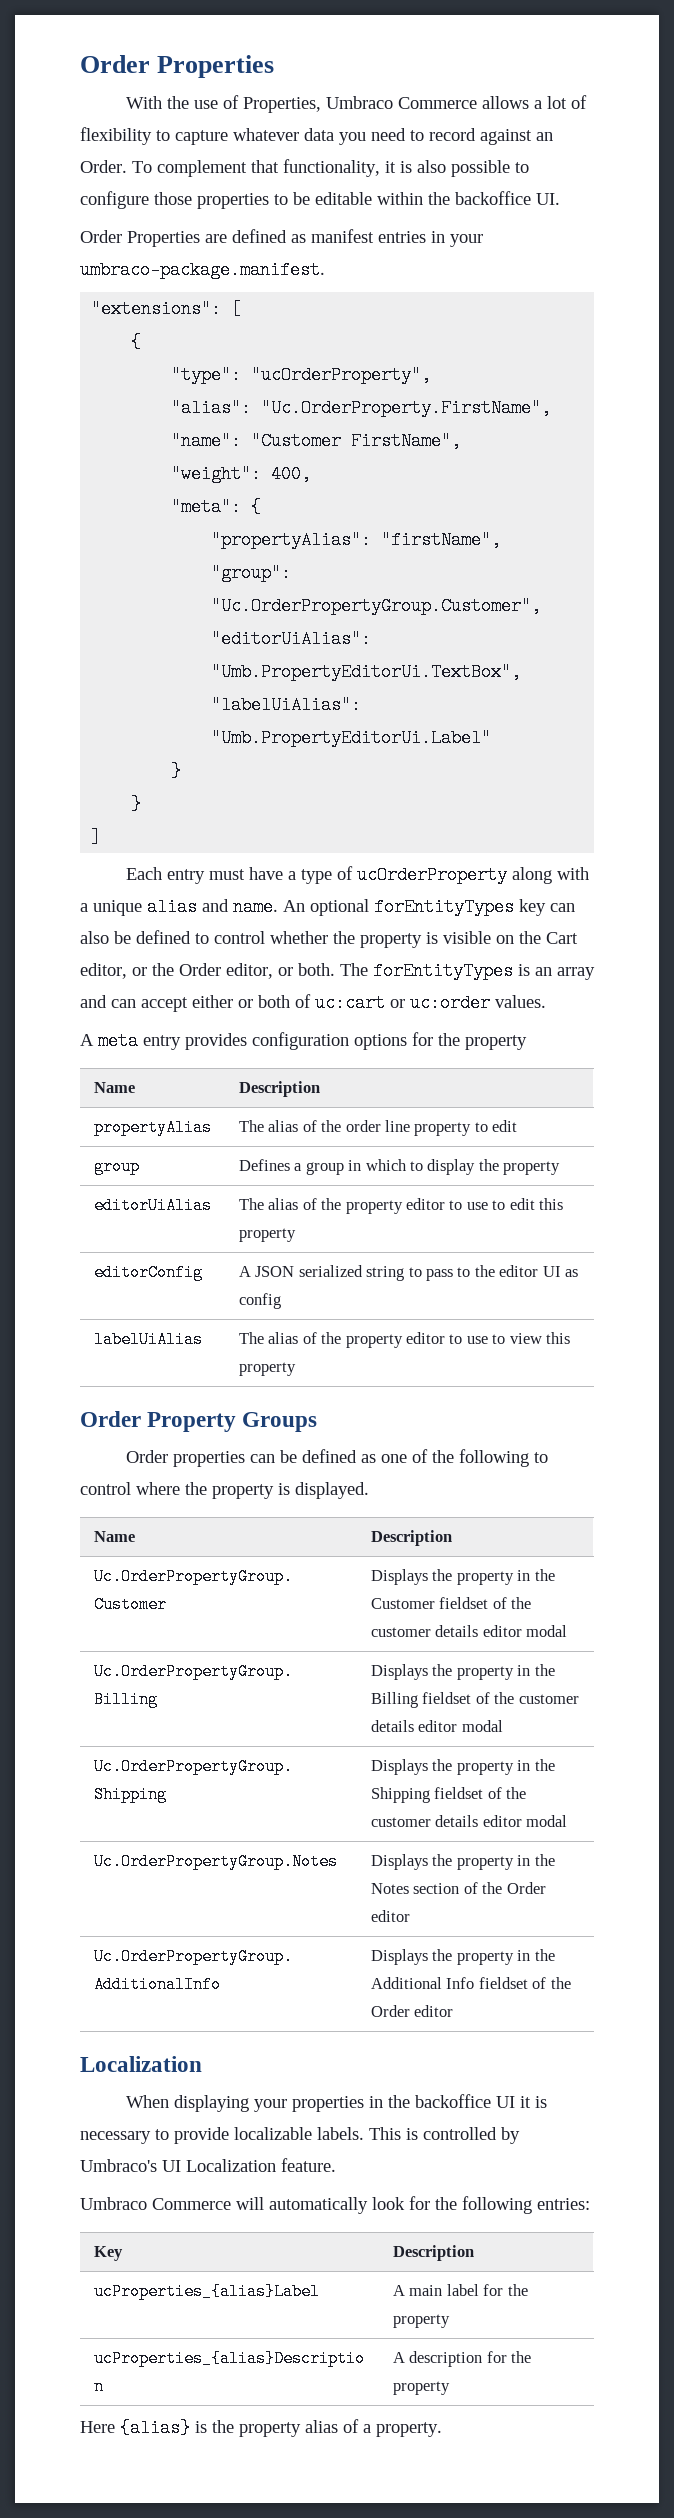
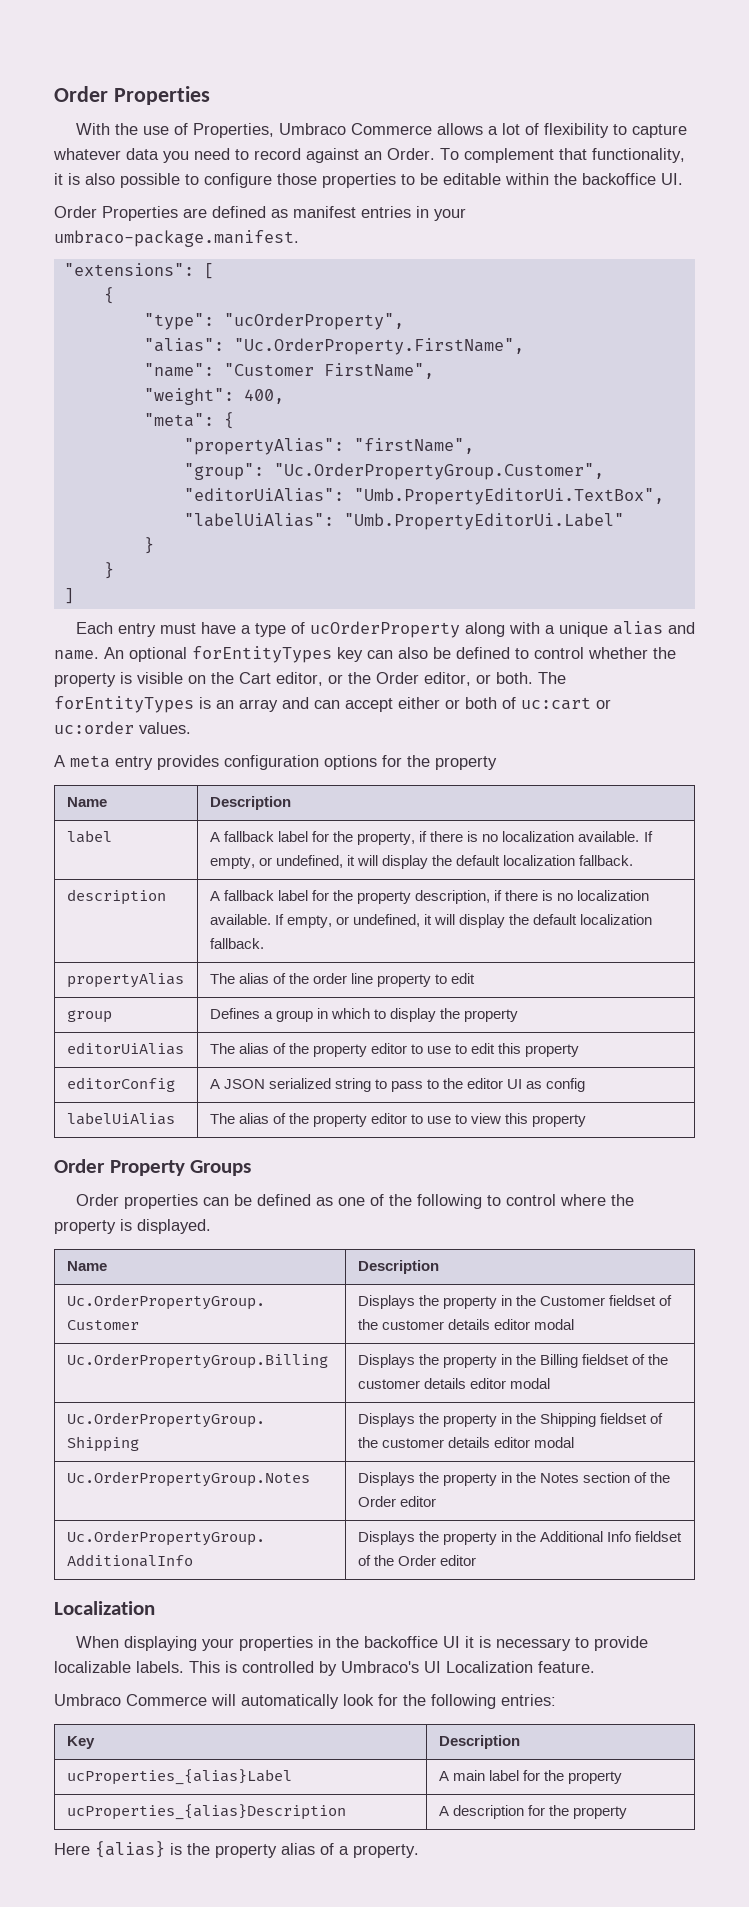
+ label | A fallback label for the property, if there is no localization available. If empty, or undefined, it will display the default localization fallback.
+ description | A fallback label for the property description, if there is no localization available. If empty, or undefined, it will display the default localization fallback.

